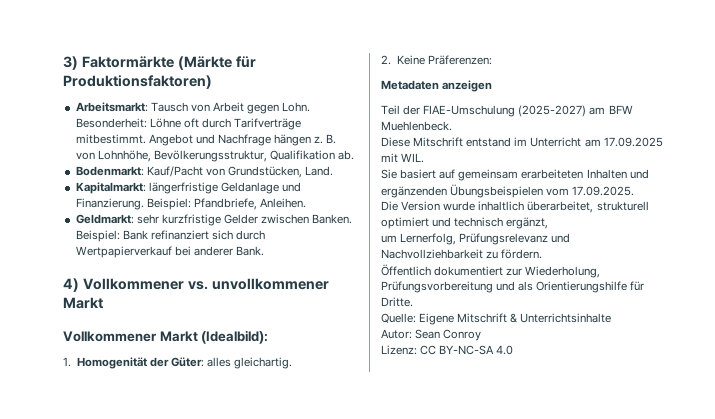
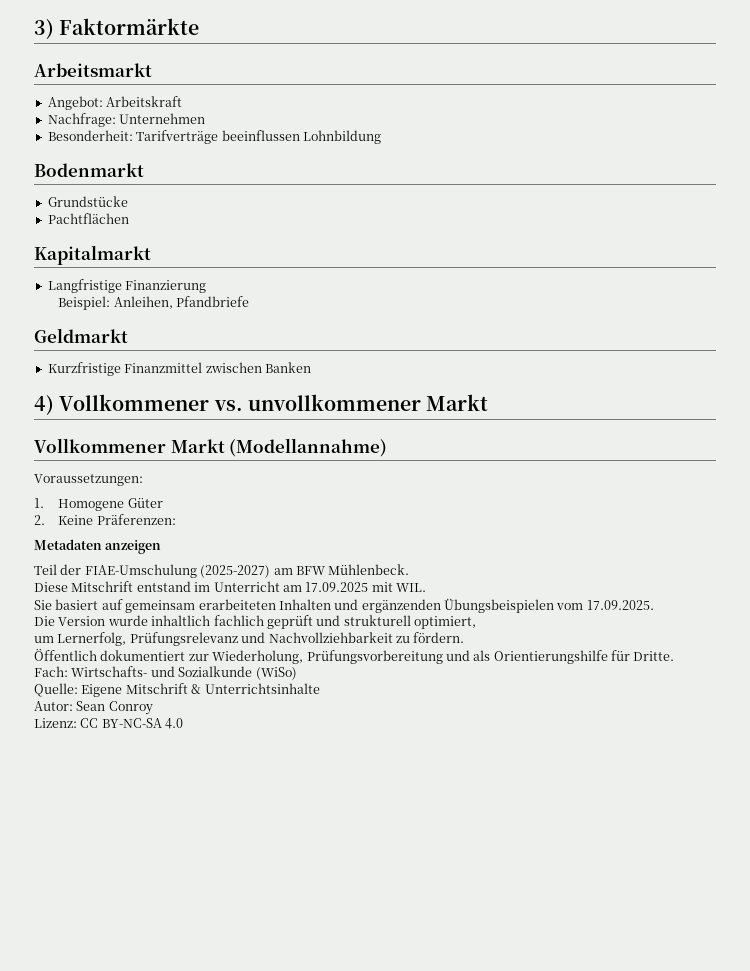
- 3) Faktormärkte (Märkte für Produktionsfaktoren)
- Arbeitsmarkt: Tausch von Arbeit gegen Lohn. Besonderheit: Löhne oft durch Tarifverträge mitbestimmt. Angebot und Nachfrage hängen z. B. von Lohnhöhe, Bevölkerungsstruktur, Qualifikation ab.
- Bodenmarkt: Kauf/Pacht von Grundstücken, Land.
- Kapitalmarkt: längerfristige Geldanlage und Finanzierung. Beispiel: Pfandbriefe, Anleihen.
- Geldmarkt: sehr kurzfristige Gelder zwischen Banken. Beispiel: Bank refinanziert sich durch Wertpapierverkauf bei anderer Bank.
+ 3) Faktormärkte
+ Arbeitsmarkt
+ Angebot: Arbeitskraft
+ Nachfrage: Unternehmen
+ Besonderheit: Tarifverträge beeinflussen Lohnbildung
+ Bodenmarkt
+ Grundstücke
+ Pachtflächen
+ Kapitalmarkt
+ Langfristige Finanzierung
+ Beispiel: Anleihen, Pfandbriefe
+ Geldmarkt
+ Kurzfristige Finanzmittel zwischen Banken
- Vollkommener Markt (Idealbild):
+ Vollkommener Markt (Modellannahme)
+ Voraussetzungen:
- 1. Homogenität der Güter: alles gleichartig.
+ 1. Homogene Güter
- Teil der FIAE-Umschulung (2025-2027) am BFW Muehlenbeck.
+ Teil der FIAE-Umschulung (2025-2027) am BFW Mühlenbeck.
- Die Version wurde inhaltlich überarbeitet, strukturell optimiert und technisch ergänzt,
+ Die Version wurde inhaltlich fachlich geprüft und strukturell optimiert,
+ Fach: Wirtschafts- und Sozialkunde (WiSo)

